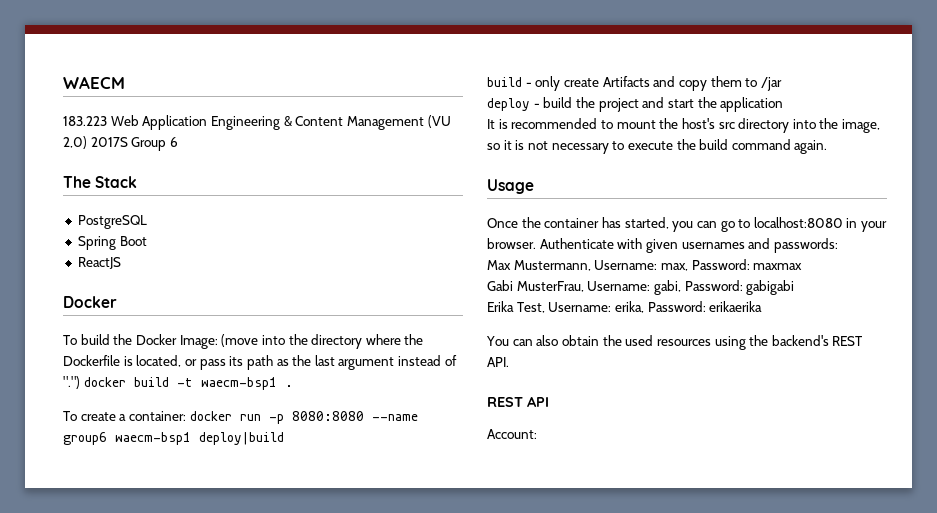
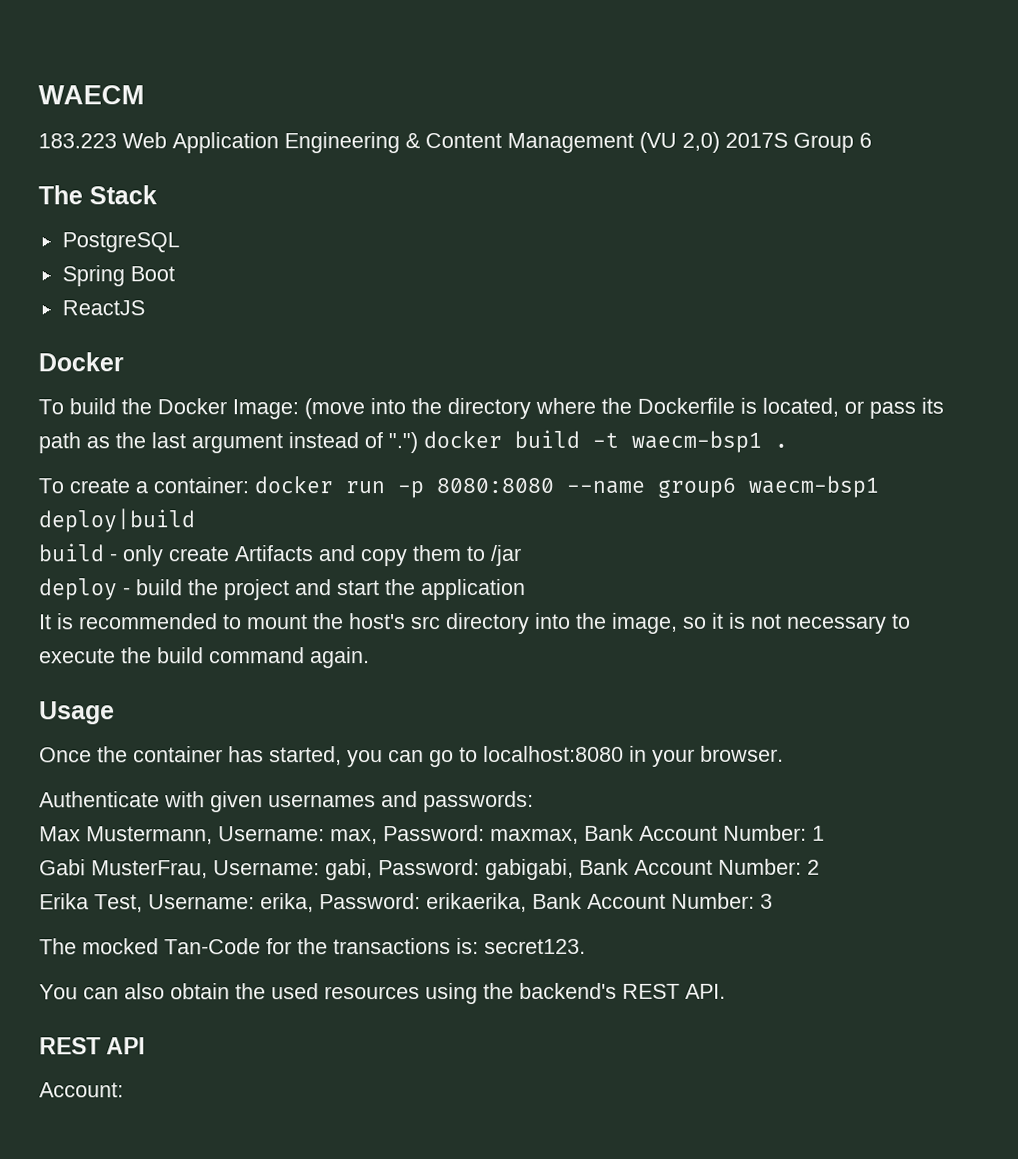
- Once the container has started, you can go to localhost:8080 in your browser. Authenticate with given usernames and passwords:
+ Once the container has started, you can go to localhost:8080 in your browser.
+ Authenticate with given usernames and passwords:
- Max Mustermann, Username: max, Password: maxmax
+ Max Mustermann, Username: max, Password: maxmax, Bank Account Number: 1
- Gabi MusterFrau, Username: gabi, Password: gabigabi
+ Gabi MusterFrau, Username: gabi, Password: gabigabi, Bank Account Number: 2
- Erika Test, Username: erika, Password: erikaerika
+ Erika Test, Username: erika, Password: erikaerika, Bank Account Number: 3
+ The mocked Tan-Code for the transactions is: secret123.

